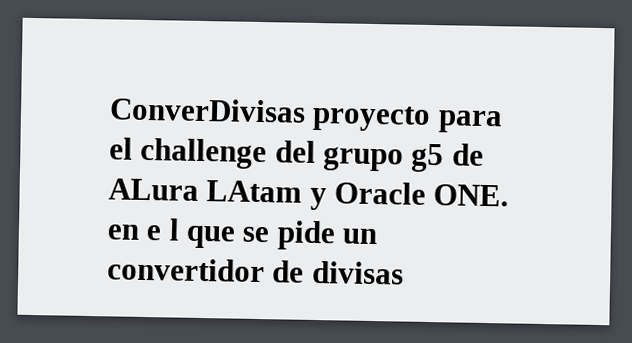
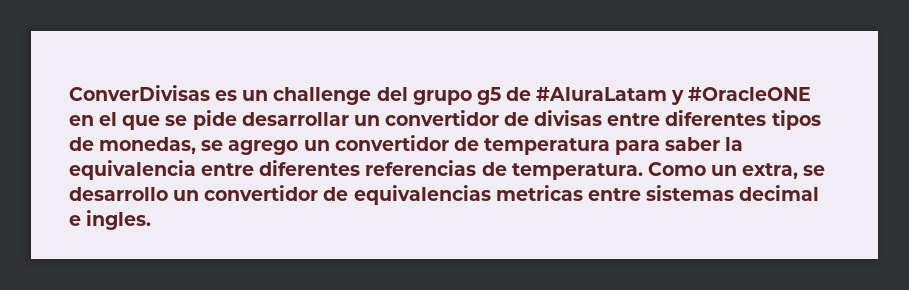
- ConverDivisas proyecto para el challenge del grupo g5 de ALura LAtam y Oracle ONE. en e l que se pide un convertidor de divisas
+ ConverDivisas es un challenge del grupo g5 de #AluraLatam y #OracleONE en el que se pide desarrollar un convertidor de divisas entre diferentes tipos de monedas, se agrego un convertidor de temperatura para saber la equivalencia entre diferentes referencias de temperatura. Como un extra, se desarrollo un convertidor de equivalencias metricas entre sistemas decimal e ingles.

